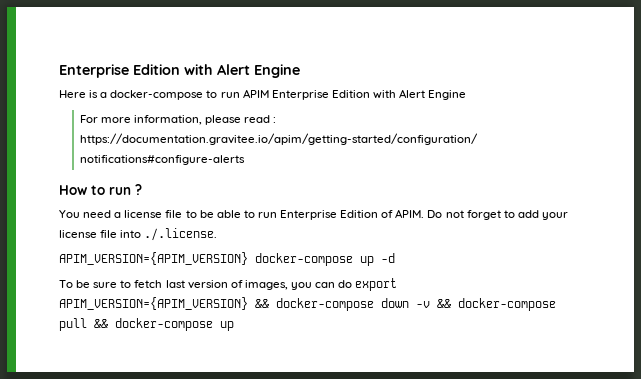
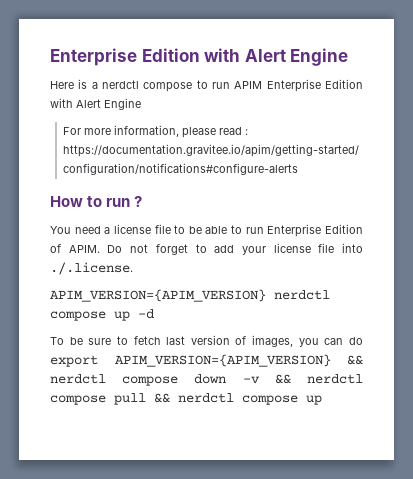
- Here is a docker-compose to run APIM Enterprise Edition with Alert Engine
+ Here is a nerdctl compose to run APIM Enterprise Edition with Alert Engine
- APIM_VERSION={APIM_VERSION} docker-compose up -d
+ APIM_VERSION={APIM_VERSION} nerdctl compose up -d
- To be sure to fetch last version of images, you can do export APIM_VERSION={APIM_VERSION} && docker-compose down -v && docker-compose pull && docker-compose up
+ To be sure to fetch last version of images, you can do export APIM_VERSION={APIM_VERSION} && nerdctl compose down -v && nerdctl compose pull && nerdctl compose up

